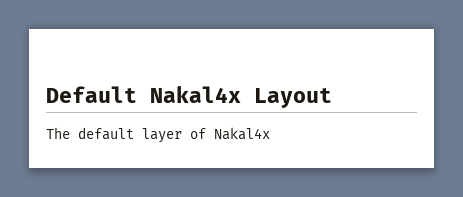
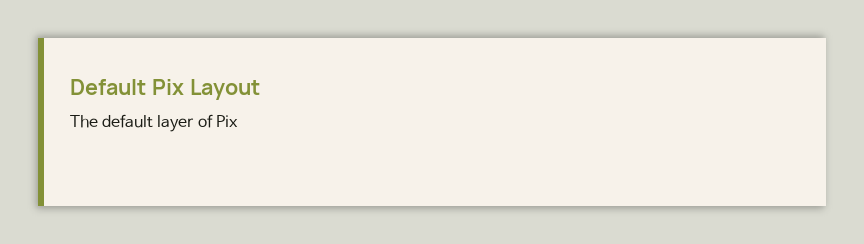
- Default Nakal4x Layout
+ Default Pix Layout
- The default layer of Nakal4x
+ The default layer of Pix

